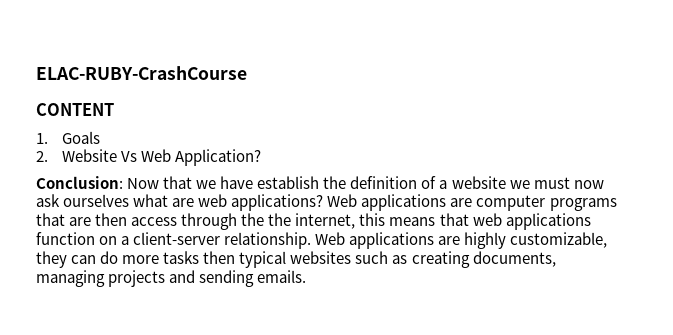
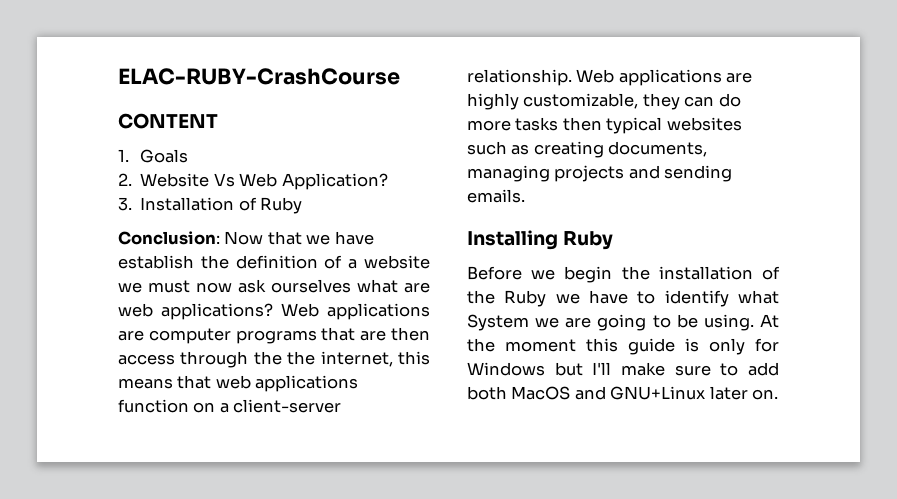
+ 3. Installation of Ruby
+ Installing Ruby
+ Before we begin the installation of the Ruby we have to identify what System we are going to be using. At the moment this guide is only for Windows but I'll make sure to add both MacOS and GNU+Linux later on.

